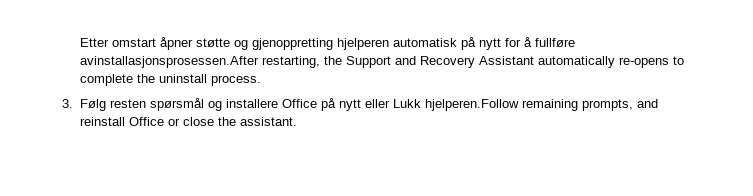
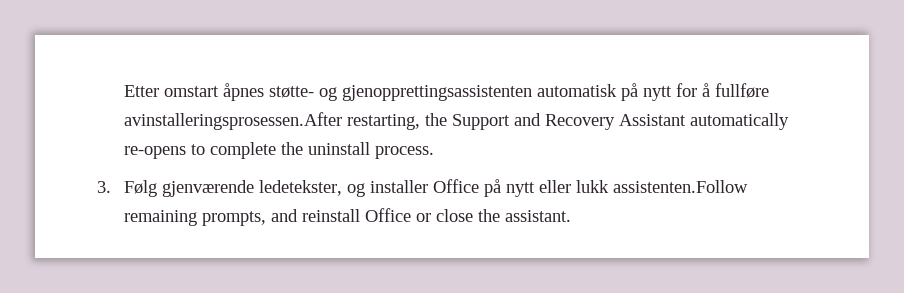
- Etter omstart åpner støtte og gjenoppretting hjelperen automatisk på nytt for å fullføre avinstallasjonsprosessen.After restarting, the Support and Recovery Assistant automatically re-opens to complete the uninstall process.
+ Etter omstart åpnes støtte- og gjenopprettingsassistenten automatisk på nytt for å fullføre avinstalleringsprosessen.After restarting, the Support and Recovery Assistant automatically re-opens to complete the uninstall process.
- 3. Følg resten spørsmål og installere Office på nytt eller Lukk hjelperen.Follow remaining prompts, and reinstall Office or close the assistant.
+ 3. Følg gjenværende ledetekster, og installer Office på nytt eller lukk assistenten.Follow remaining prompts, and reinstall Office or close the assistant.

